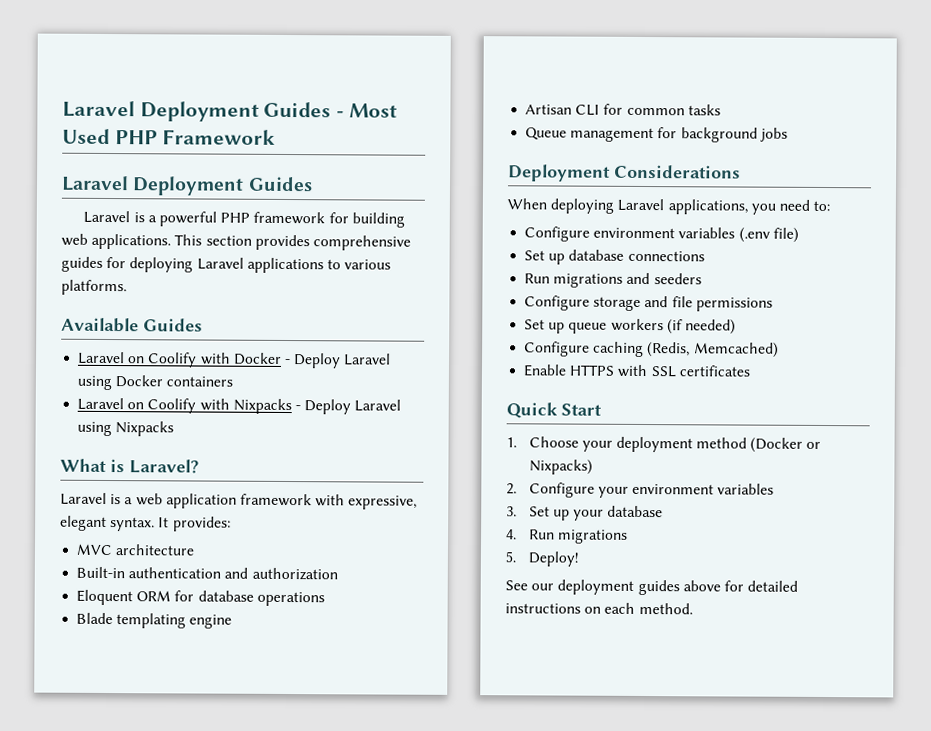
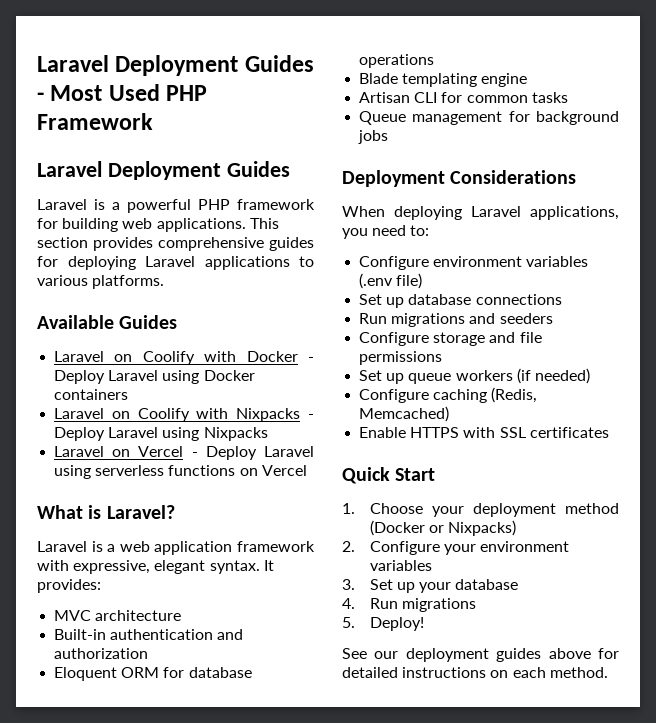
+ Laravel on Vercel - Deploy Laravel using serverless functions on Vercel

